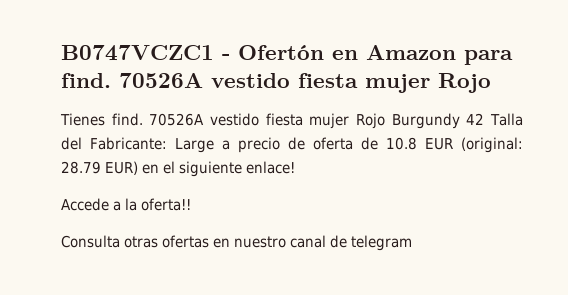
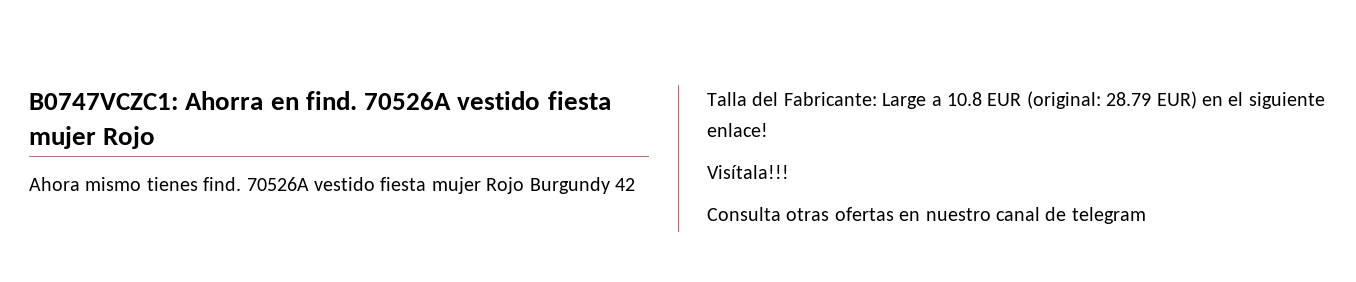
- B0747VCZC1 - Ofertón en Amazon para find.
+ B0747VCZC1: Ahorra en find.
- Tienes find.
+ Ahora mismo tienes find.
- 70526A vestido fiesta mujer Rojo Burgundy 42 Talla del Fabricante: Large a precio de oferta de 10.8 EUR (original: 28.79 EUR) en el siguiente enlace!
+ 70526A vestido fiesta mujer Rojo Burgundy 42 Talla del Fabricante: Large a 10.8 EUR (original: 28.79 EUR) en el siguiente enlace!
- Accede a la oferta!!
+ Visítala!!!

